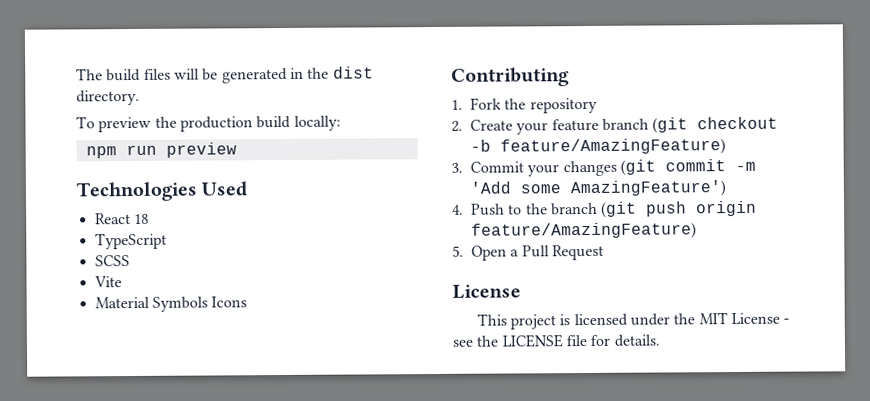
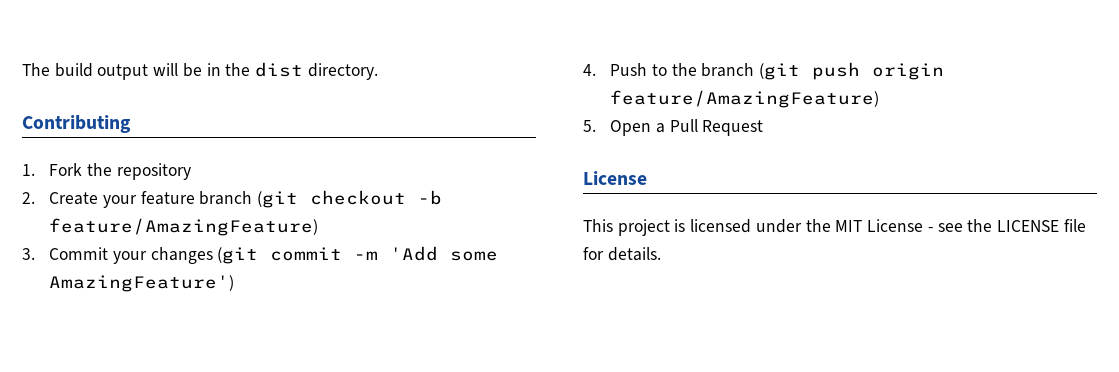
- The build files will be generated in the dist directory.
+ The build output will be in the dist directory.
- To preview the production build locally:
- npm run preview
- Technologies Used
- React 18
- TypeScript
- SCSS
- Vite
- Material Symbols Icons

